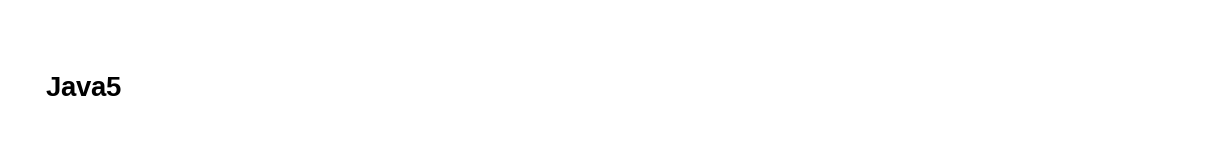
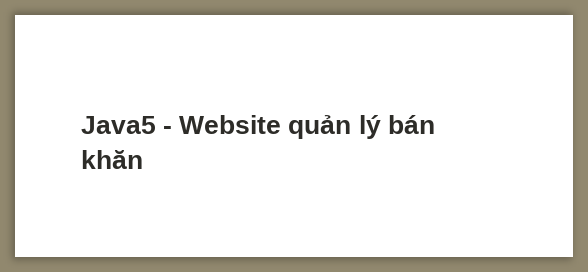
- Java5
+ Java5 - Website quản lý bán khăn

